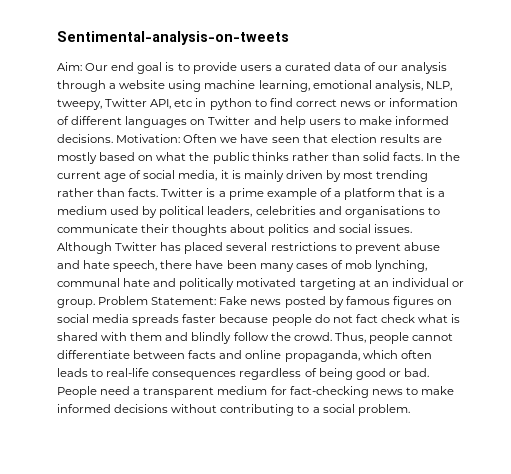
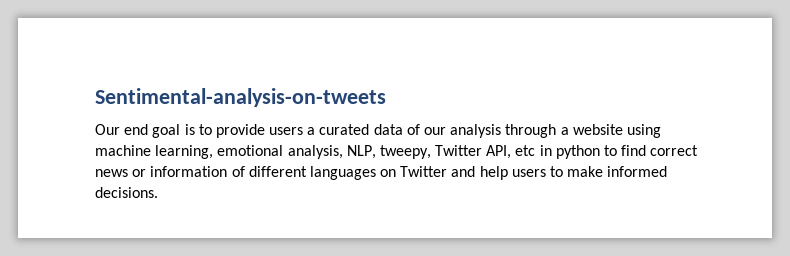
- Aim: Our end goal is to provide users a curated data of our analysis through a website using machine learning, emotional analysis, NLP, tweepy, Twitter API, etc in python to find correct news or information of different languages on Twitter and help users to make informed decisions. Motivation: Often we have seen that election results are mostly based on what the public thinks rather than solid facts. In the current age of social media, it is mainly driven by most trending rather than facts. Twitter is a prime example of a platform that is a medium used by political leaders, celebrities and organisations to communicate their thoughts about politics and social issues. Although Twitter has placed several restrictions to prevent abuse and hate speech, there have been many cases of mob lynching, communal hate and politically motivated targeting at an individual or group. Problem Statement: Fake news posted by famous figures on social media spreads faster because people do not fact check what is shared with them and blindly follow the crowd. Thus, people cannot differentiate between facts and online propaganda, which often leads to real-life consequences regardless of being good or bad. People need a transparent medium for fact-checking news to make informed decisions without contributing to a social problem.
+ Our end goal is to provide users a curated data of our analysis through a website using machine learning, emotional analysis, NLP, tweepy, Twitter API, etc in python to find correct news or information of different languages on Twitter and help users to make informed decisions.

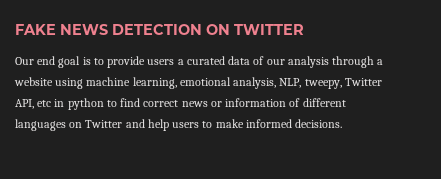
- Sentimental-analysis-on-tweets
+ FAKE NEWS DETECTION ON TWITTER

